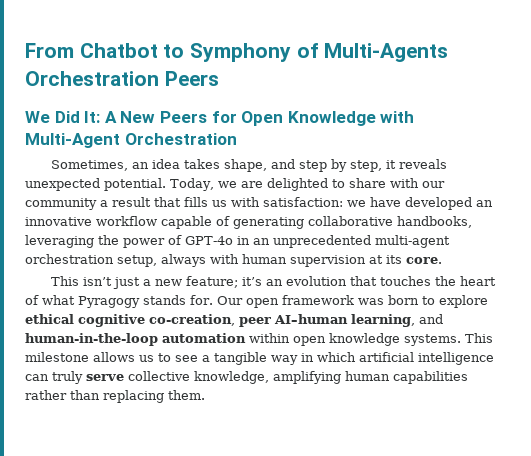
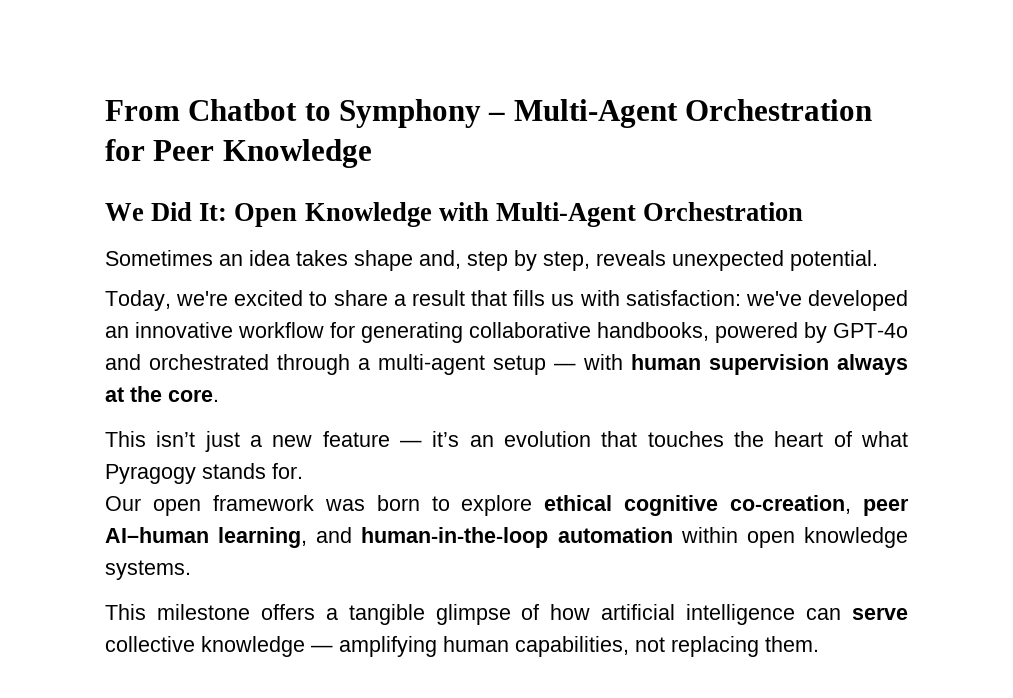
- From Chatbot to Symphony of Multi-Agents Orchestration Peers
+ From Chatbot to Symphony – Multi-Agent Orchestration for Peer Knowledge
- We Did It: A New Peers for Open Knowledge with Multi-Agent Orchestration
+ We Did It: Open Knowledge with Multi-Agent Orchestration
- Sometimes, an idea takes shape, and step by step, it reveals unexpected potential. Today, we are delighted to share with our community a result that fills us with satisfaction: we have developed an innovative workflow capable of generating collaborative handbooks, leveraging the power of GPT-4o in an unprecedented multi-agent orchestration setup, always with human supervision at its core.
+ Sometimes an idea takes shape and, step by step, reveals unexpected potential.
+ Today, we're excited to share a result that fills us with satisfaction: we've developed an innovative workflow for generating collaborative handbooks, powered by GPT-4o and orchestrated through a multi-agent setup — with human supervision always at the core.
- This isn’t just a new feature; it’s an evolution that touches the heart of what Pyragogy stands for. Our open framework was born to explore ethical cognitive co-creation, peer AI–human learning, and human-in-the-loop automation within open knowledge systems. This milestone allows us to see a tangible way in which artificial intelligence can truly serve collective knowledge, amplifying human capabilities rather than replacing them.
+ This isn’t just a new feature — it’s an evolution that touches the heart of what Pyragogy stands for.
+ Our open framework was born to explore ethical cognitive co-creation, peer AI–human learning, and human-in-the-loop automation within open knowledge systems.
+ This milestone offers a tangible glimpse of how artificial intelligence can serve collective knowledge — amplifying human capabilities, not replacing them.

